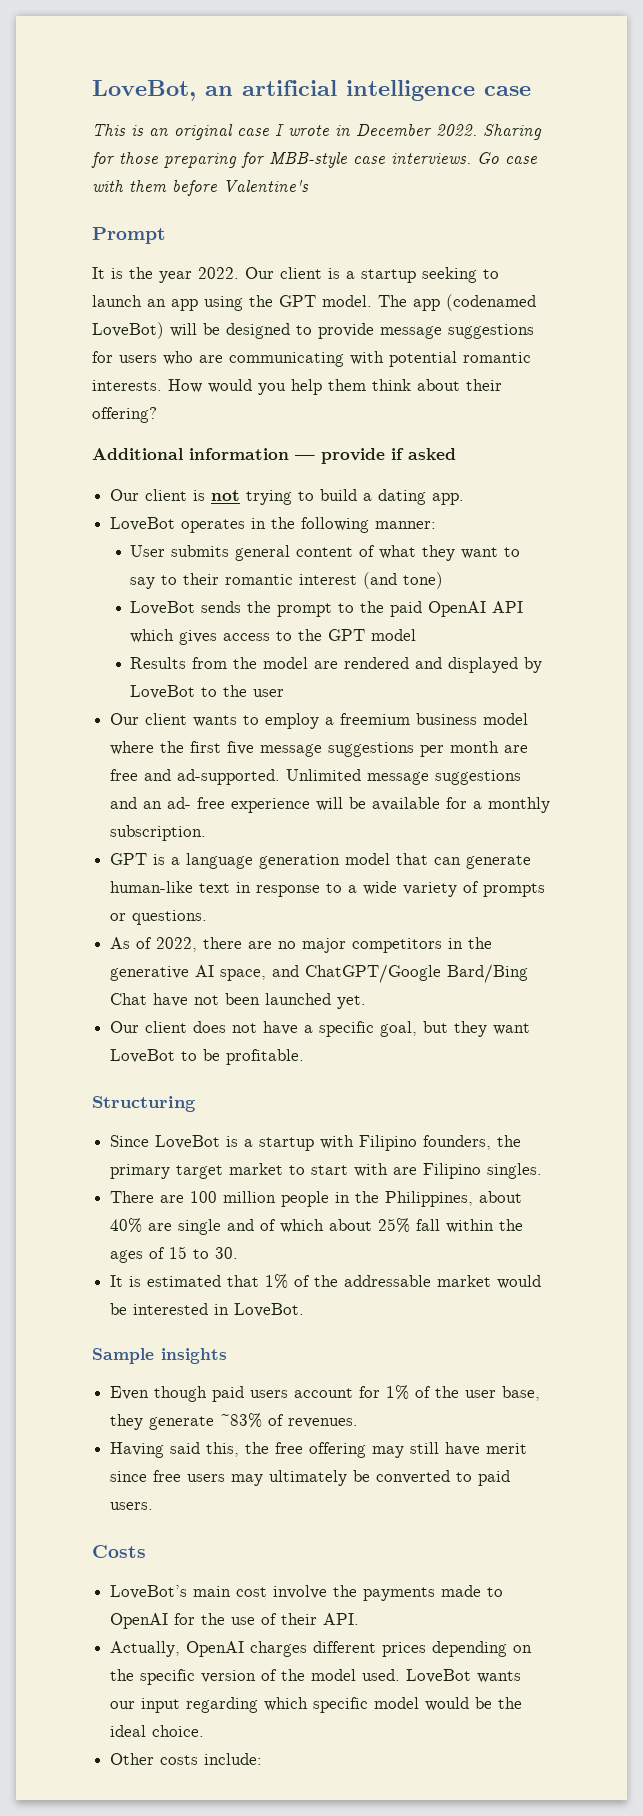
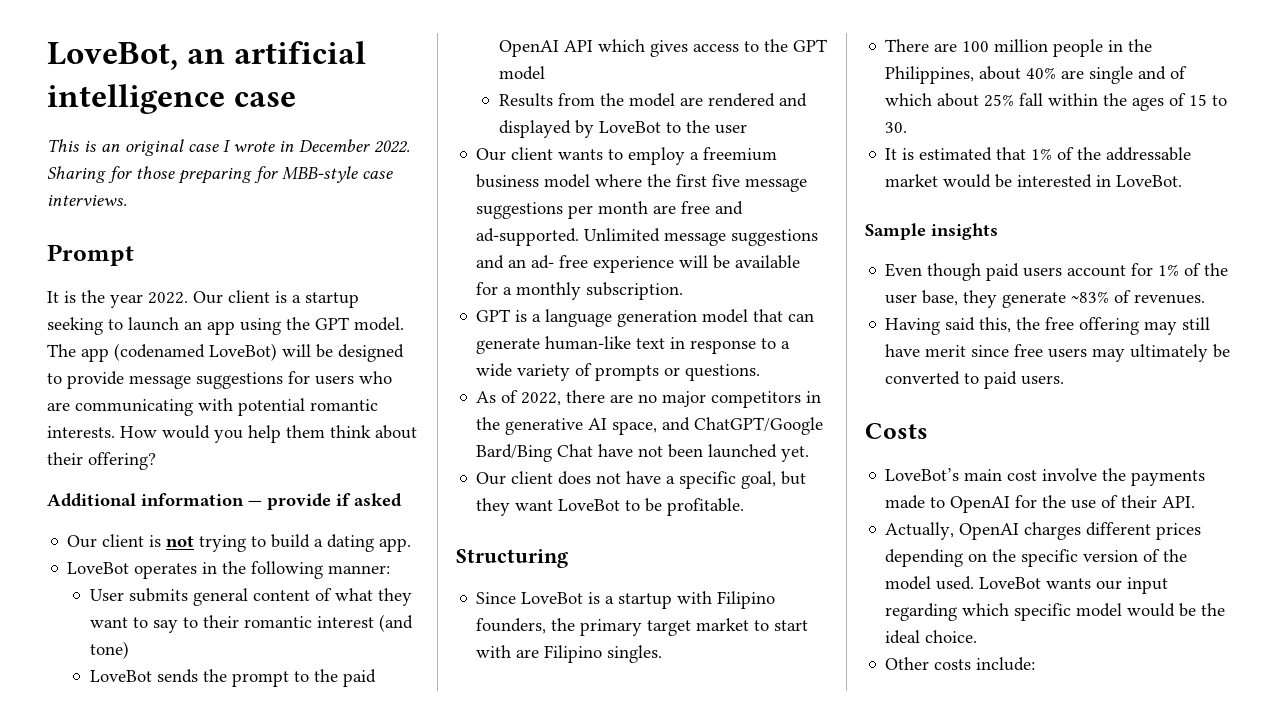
- Go case with them before Valentine's

